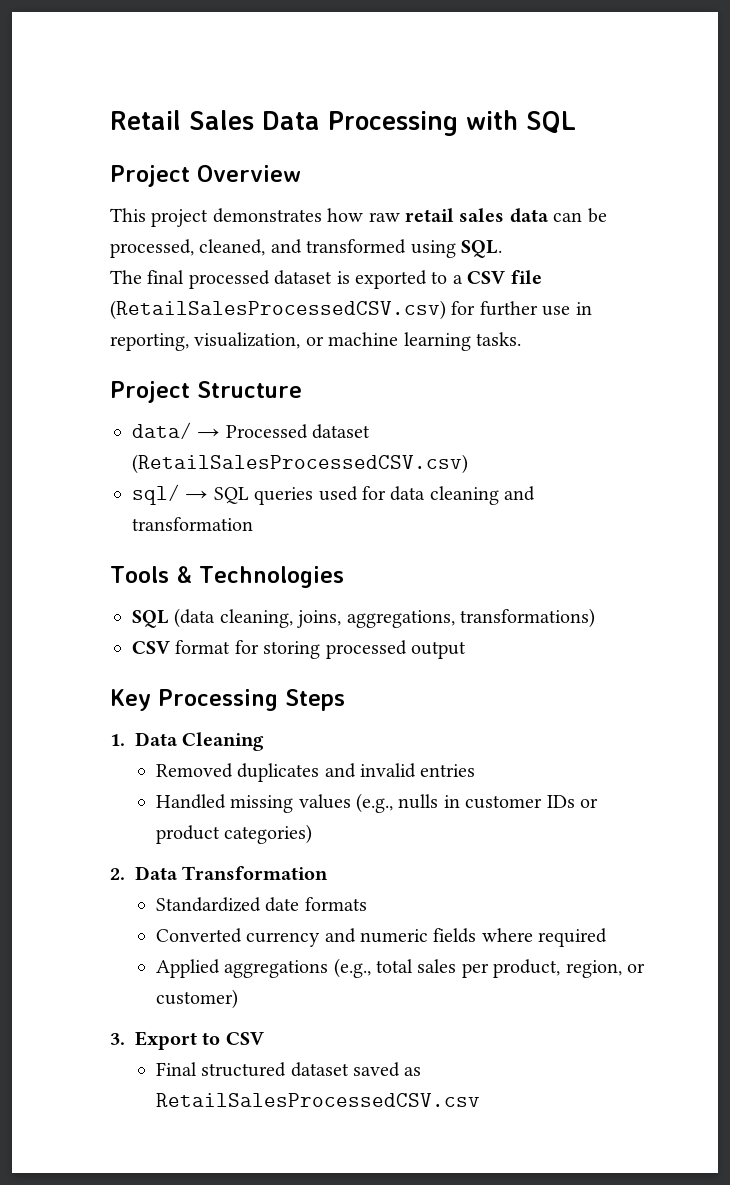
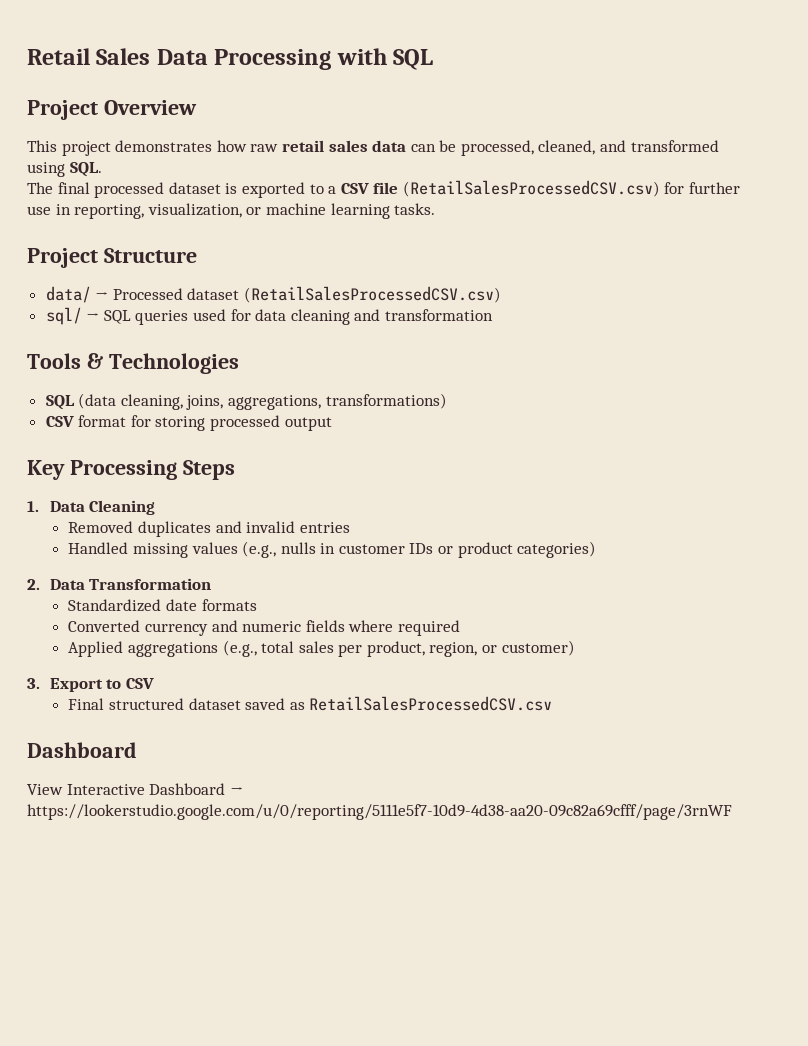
  Final structured dataset saved as RetailSalesProcessedCSV.csv
+ Dashboard
+ View Interactive Dashboard → https://lookerstudio.google.com/u/0/reporting/5111e5f7-10d9-4d38-aa20-09c82a69cfff/page/3rnWF

